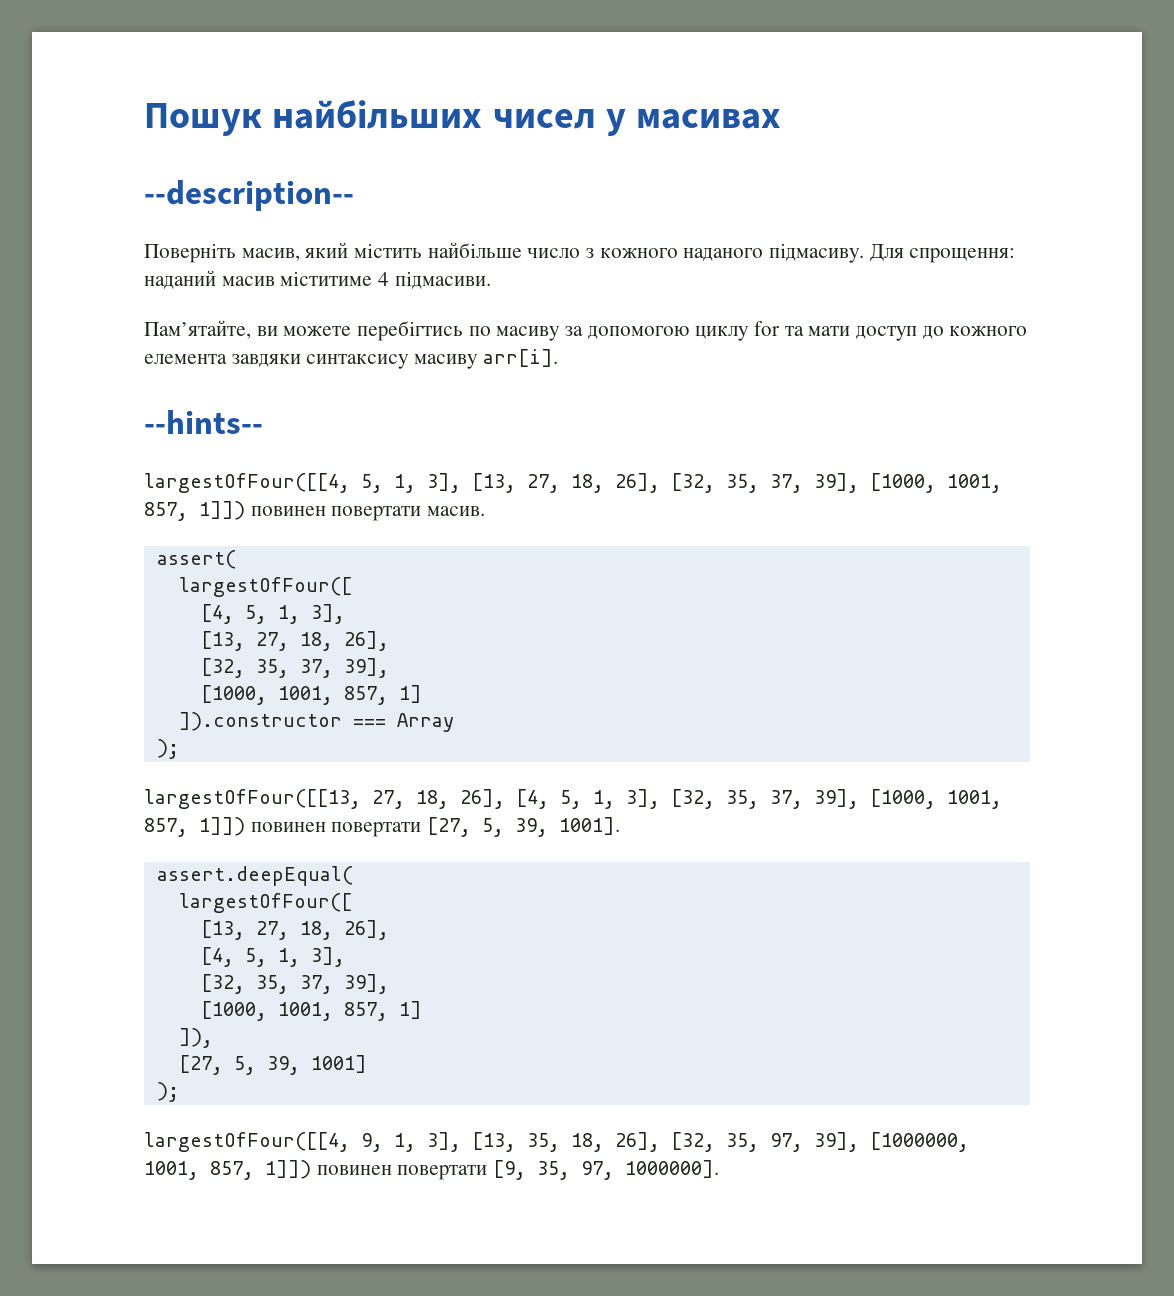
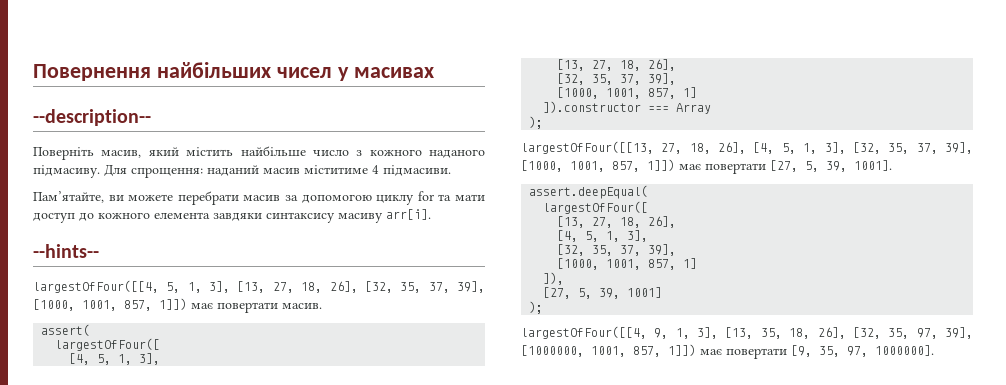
- Пошук найбільших чисел у масивах
+ Повернення найбільших чисел у масивах
- Пам’ятайте, ви можете перебігтись по масиву за допомогою циклу for та мати доступ до кожного елемента завдяки синтаксису масиву arr[i].
+ Пам’ятайте, ви можете перебрати масив за допомогою циклу for та мати доступ до кожного елемента завдяки синтаксису масиву arr[i].
- largestOfFour([[4, 5, 1, 3], [13, 27, 18, 26], [32, 35, 37, 39], [1000, 1001, 857, 1]]) повинен повертати масив.
+ largestOfFour([[4, 5, 1, 3], [13, 27, 18, 26], [32, 35, 37, 39], [1000, 1001, 857, 1]]) має повертати масив.
- largestOfFour([[13, 27, 18, 26], [4, 5, 1, 3], [32, 35, 37, 39], [1000, 1001, 857, 1]]) повинен повертати [27, 5, 39, 1001].
+ largestOfFour([[13, 27, 18, 26], [4, 5, 1, 3], [32, 35, 37, 39], [1000, 1001, 857, 1]]) має повертати [27, 5, 39, 1001].
- largestOfFour([[4, 9, 1, 3], [13, 35, 18, 26], [32, 35, 97, 39], [1000000, 1001, 857, 1]]) повинен повертати [9, 35, 97, 1000000].
+ largestOfFour([[4, 9, 1, 3], [13, 35, 18, 26], [32, 35, 97, 39], [1000000, 1001, 857, 1]]) має повертати [9, 35, 97, 1000000].

